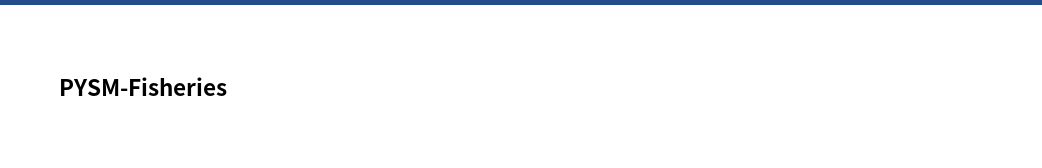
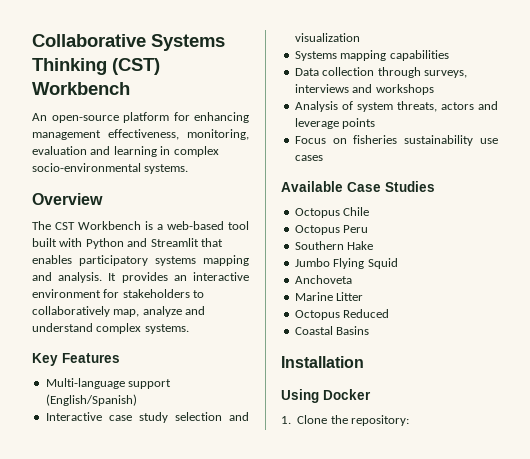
- PYSM-Fisheries
+ Collaborative Systems Thinking (CST) Workbench
+ An open-source platform for enhancing management effectiveness, monitoring, evaluation and learning in complex socio-environmental systems.
+ Overview
+ The CST Workbench is a web-based tool built with Python and Streamlit that enables participatory systems mapping and analysis. It provides an interactive environment for stakeholders to collaboratively map, analyze and understand complex systems.
+ Key Features
+ Multi-language support (English/Spanish)
+ Interactive case study selection and visualization
+ Systems mapping capabilities
+ Data collection through surveys, interviews and workshops
+ Analysis of system threats, actors and leverage points
+ Focus on fisheries sustainability use cases
+ Available Case Studies
+ Octopus Chile
+ Octopus Peru
+ Southern Hake
+ Jumbo Flying Squid
+ Anchoveta
+ Marine Litter
+ Octopus Reduced
+ Coastal Basins
+ Installation
+ Using Docker
+ 1. Clone the repository:

